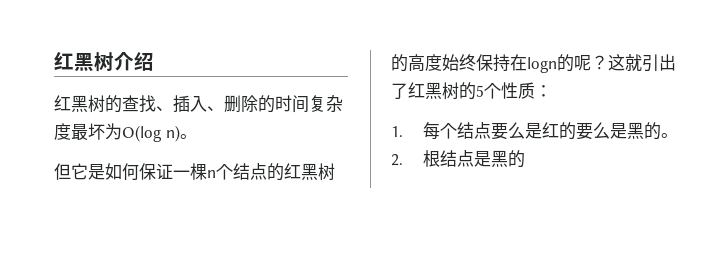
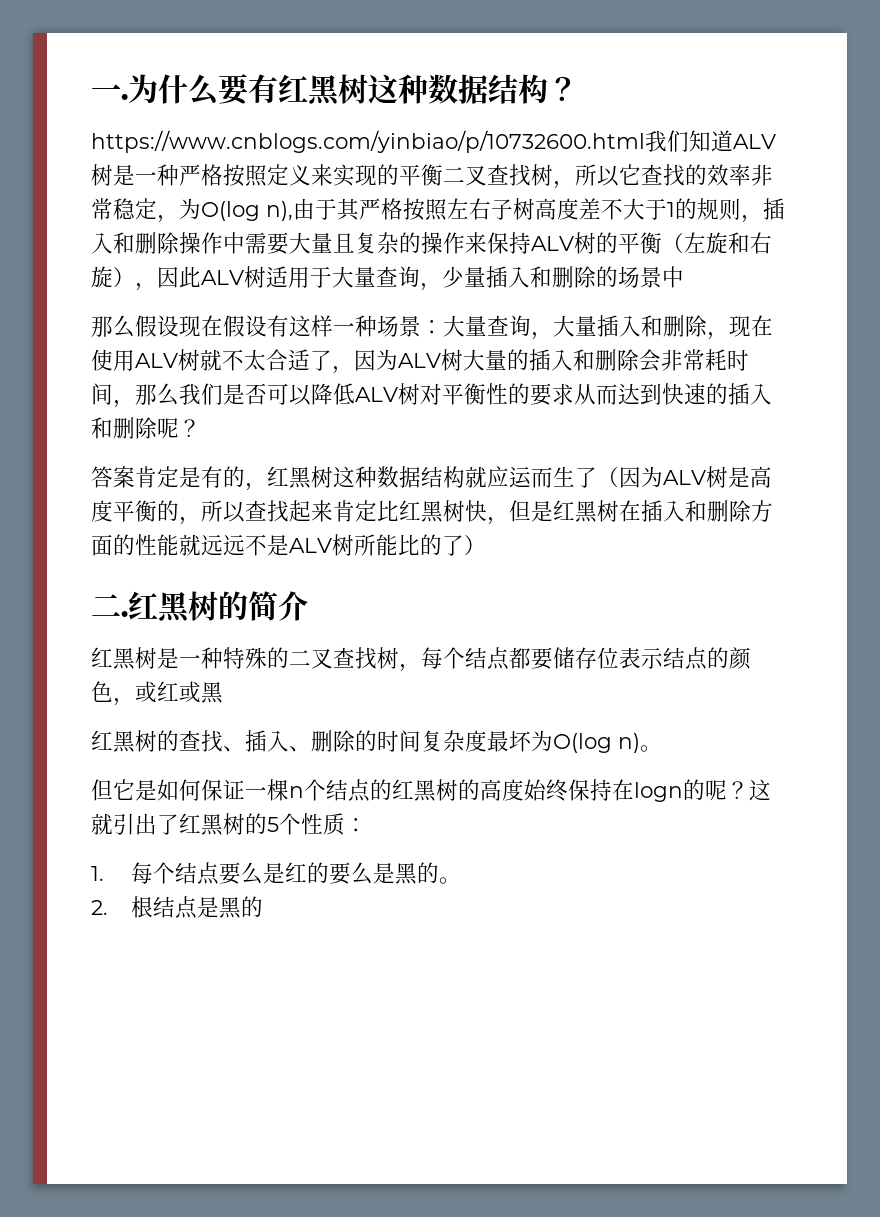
- 红黑树介绍
+ 一.为什么要有红黑树这种数据结构？
+ https://www.cnblogs.com/yinbiao/p/10732600.html我们知道ALV树是一种严格按照定义来实现的平衡二叉查找树，所以它查找的效率非常稳定，为O(log n),由于其严格按照左右子树高度差不大于1的规则，插入和删除操作中需要大量且复杂的操作来保持ALV树的平衡（左旋和右旋），因此ALV树适用于大量查询，少量插入和删除的场景中
+ 那么假设现在假设有这样一种场景：大量查询，大量插入和删除，现在使用ALV树就不太合适了，因为ALV树大量的插入和删除会非常耗时间，那么我们是否可以降低ALV树对平衡性的要求从而达到快速的插入和删除呢？
+ 答案肯定是有的，红黑树这种数据结构就应运而生了（因为ALV树是高度平衡的，所以查找起来肯定比红黑树快，但是红黑树在插入和删除方面的性能就远远不是ALV树所能比的了）
+ 二.红黑树的简介
+ 红黑树是一种特殊的二叉查找树，每个结点都要储存位表示结点的颜色，或红或黑

